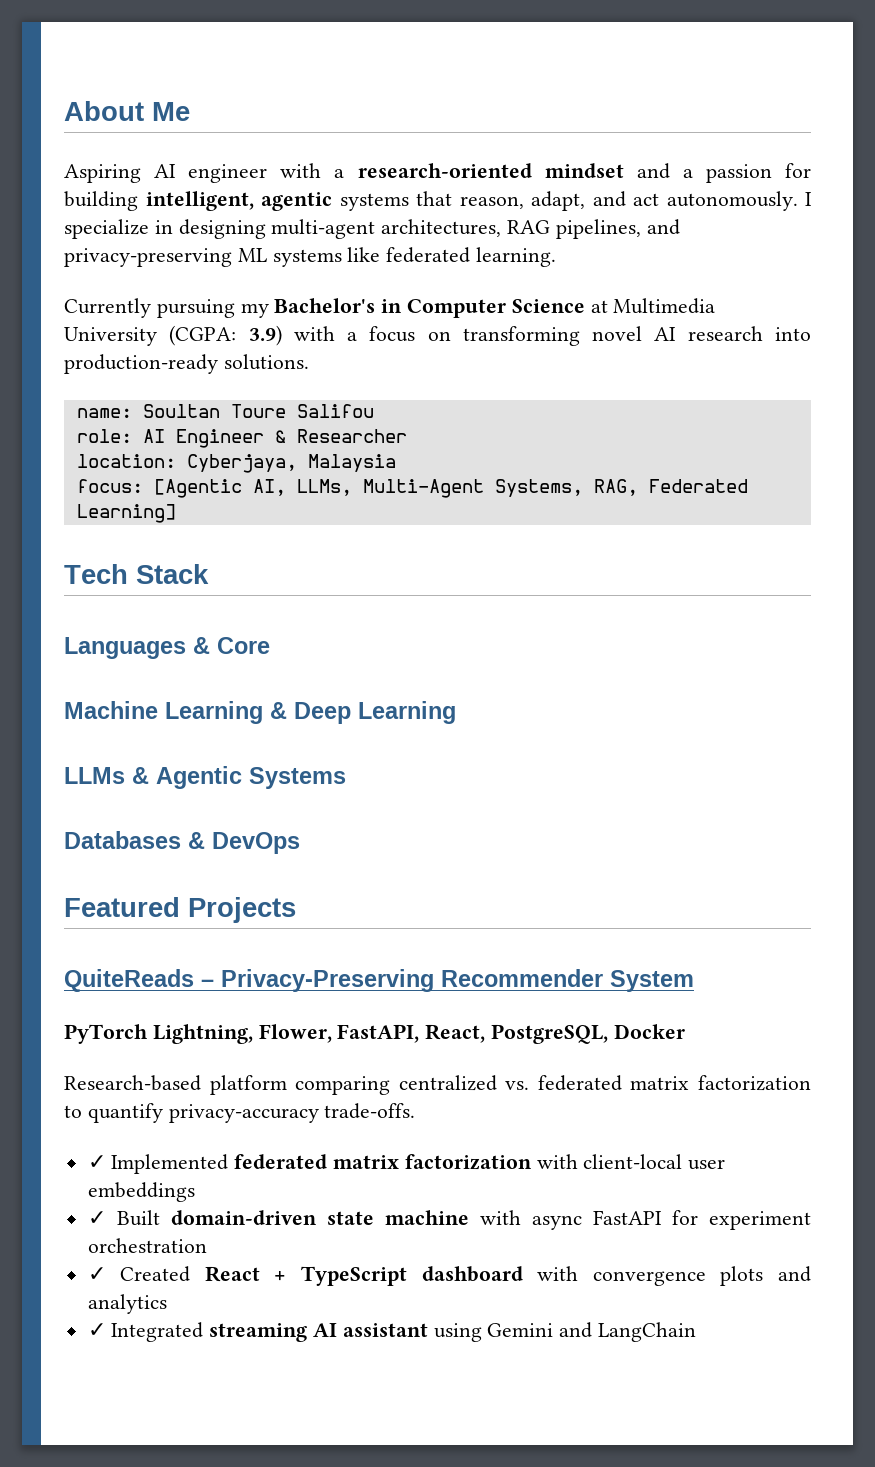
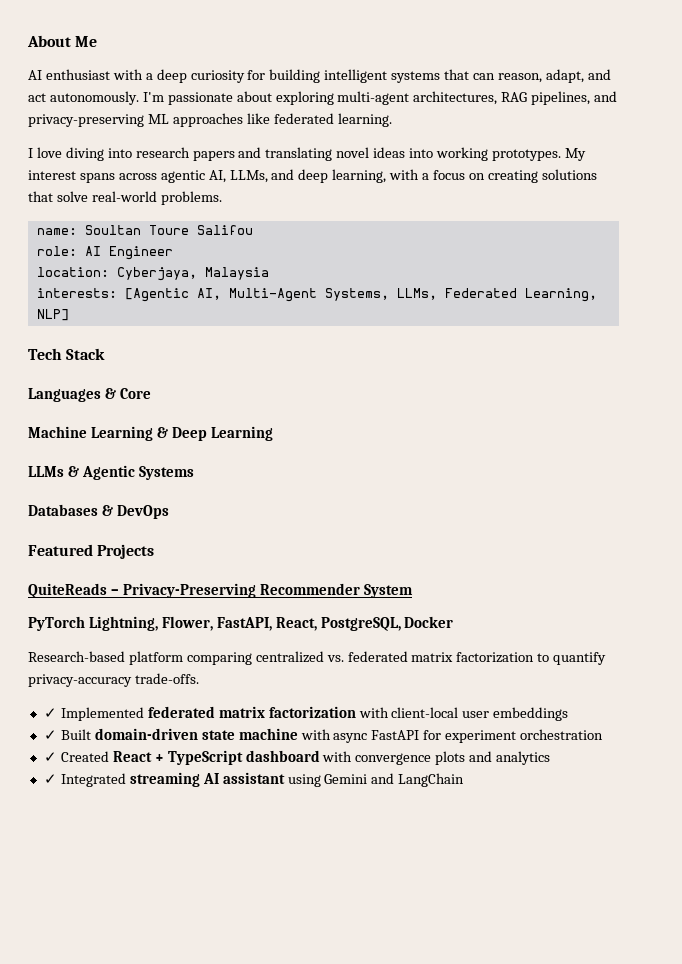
- Aspiring AI engineer with a research-oriented mindset and a passion for building intelligent, agentic systems that reason, adapt, and act autonomously.
+ AI enthusiast with a deep curiosity for building intelligent systems that can reason, adapt, and act autonomously.
- I specialize in designing multi-agent architectures, RAG pipelines, and privacy-preserving ML systems like federated learning.
+ I'm passionate about exploring multi-agent architectures, RAG pipelines, and privacy-preserving ML approaches like federated learning.
- Currently pursuing my Bachelor's in Computer Science at Multimedia University (CGPA: 3.9) with a focus on transforming novel AI research into production-ready solutions.
+ I love diving into research papers and translating novel ideas into working prototypes. My interest spans across agentic AI, LLMs, and deep learning, with a focus on creating solutions that solve real-world problems.
- role: AI Engineer & Researcher
+ role: AI Engineer
- focus: [Agentic AI, LLMs, Multi-Agent Systems, RAG, Federated Learning]
+ interests: [Agentic AI, Multi-Agent Systems, LLMs, Federated Learning, NLP]

